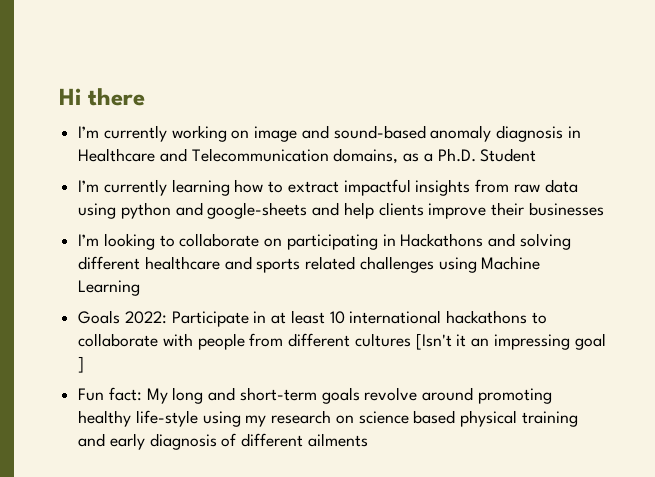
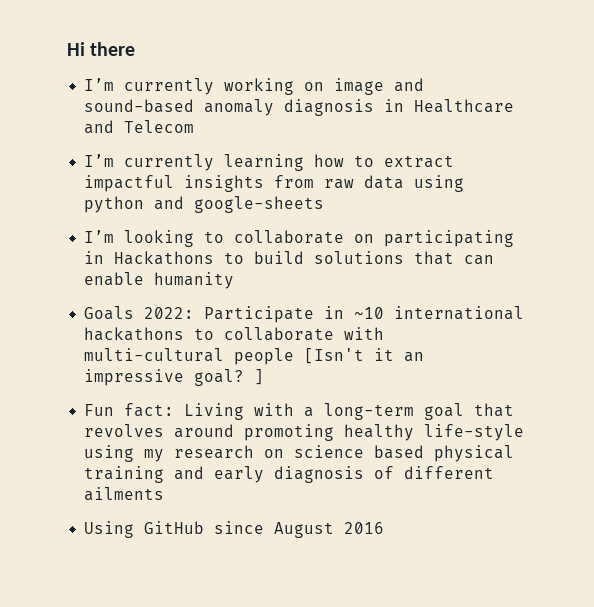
- I’m currently working on image and sound-based anomaly diagnosis in Healthcare and Telecommunication domains, as a Ph.D. Student
+ I’m currently working on image and sound-based anomaly diagnosis in Healthcare and Telecom
- I’m currently learning how to extract impactful insights from raw data using python and google-sheets and help clients improve their businesses
+ I’m currently learning how to extract impactful insights from raw data using python and google-sheets
- I’m looking to collaborate on participating in Hackathons and solving different healthcare and sports related challenges using Machine Learning
+ I’m looking to collaborate on participating in Hackathons to build solutions that can enable humanity
- Goals 2022: Participate in at least 10 international hackathons to collaborate with people from different cultures [Isn't it an impressing goal ]
+ Goals 2022: Participate in ~10 international hackathons to collaborate with multi-cultural people [Isn't it an impressive goal? ]
- Fun fact: My long and short-term goals revolve around promoting healthy life-style using my research on science based physical training and early diagnosis of different ailments
+ Fun fact: Living with a long-term goal that revolves around promoting healthy life-style using my research on science based physical training and early diagnosis of different ailments
+ Using GitHub since August 2016

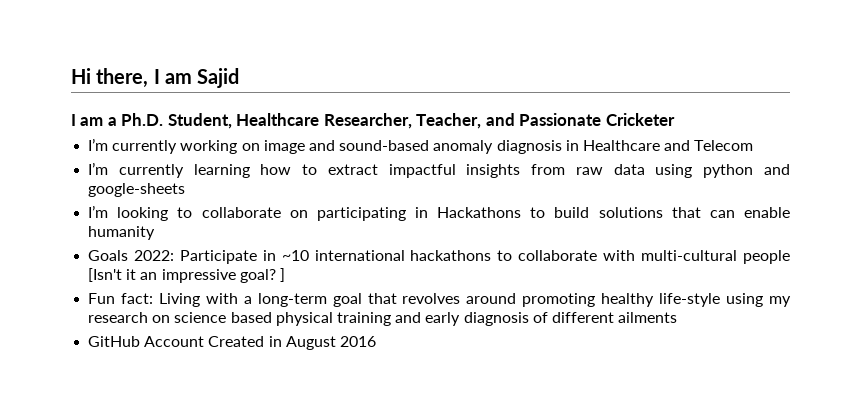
- Hi there
+ Hi there, I am Sajid
+ I am a Ph.D. Student, Healthcare Researcher, Teacher, and Passionate Cricketer
- Using GitHub since August 2016
+ GitHub Account Created in August 2016

